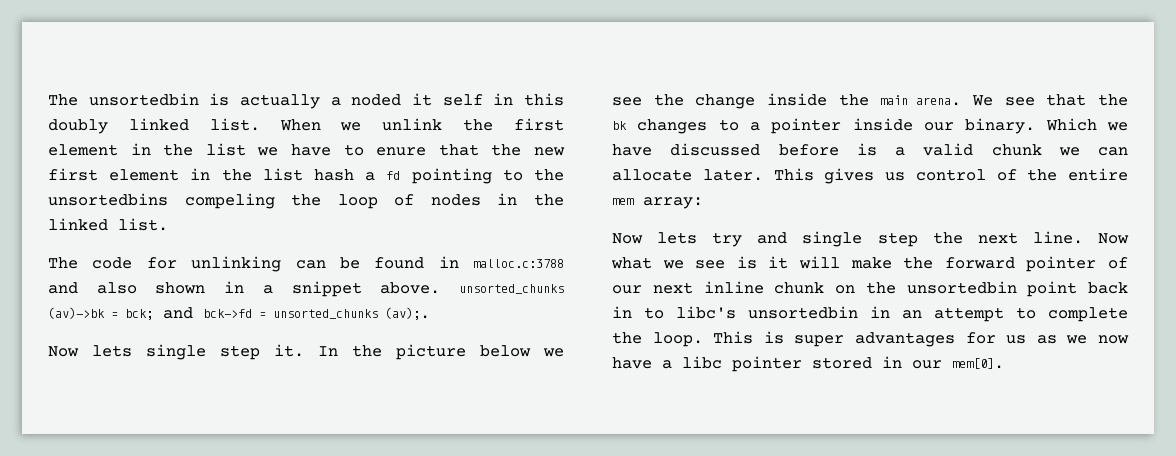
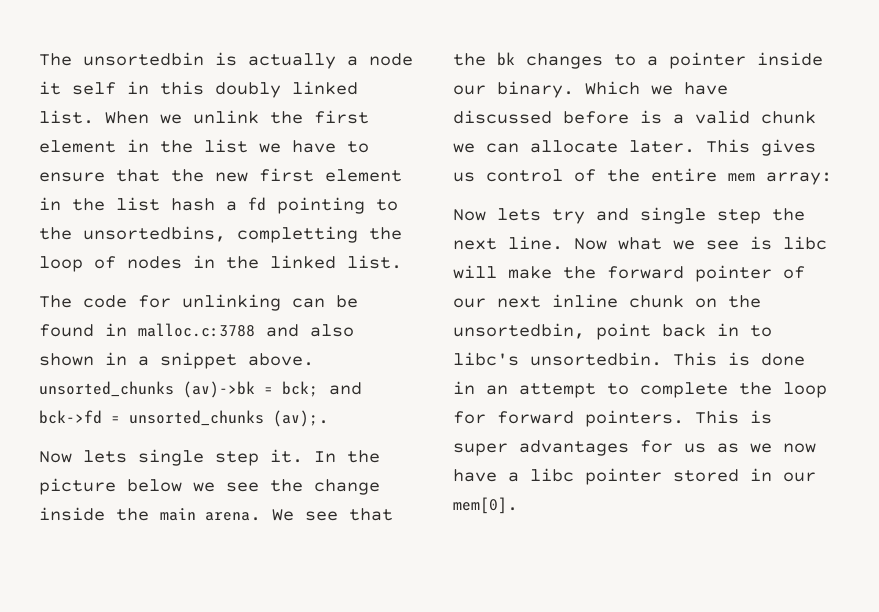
- The unsortedbin is actually a noded it self in this doubly linked list.
+ The unsortedbin is actually a node it self in this doubly linked list.
- When we unlink the first element in the list we have to enure that the new first element in the list hash a fd pointing to the unsortedbins compeling the loop of nodes in the linked list.
+ When we unlink the first element in the list we have to ensure that the new first element in the list hash a fd pointing to the unsortedbins, completting the loop of nodes in the linked list.
- Now what we see is it will make the forward pointer of our next inline chunk on the unsortedbin point back in to libc's unsortedbin in an attempt to complete the loop.
+ Now what we see is libc will make the forward pointer of our next inline chunk on the unsortedbin, point back in to libc's unsortedbin. This is done in an attempt to complete the loop for forward pointers.

